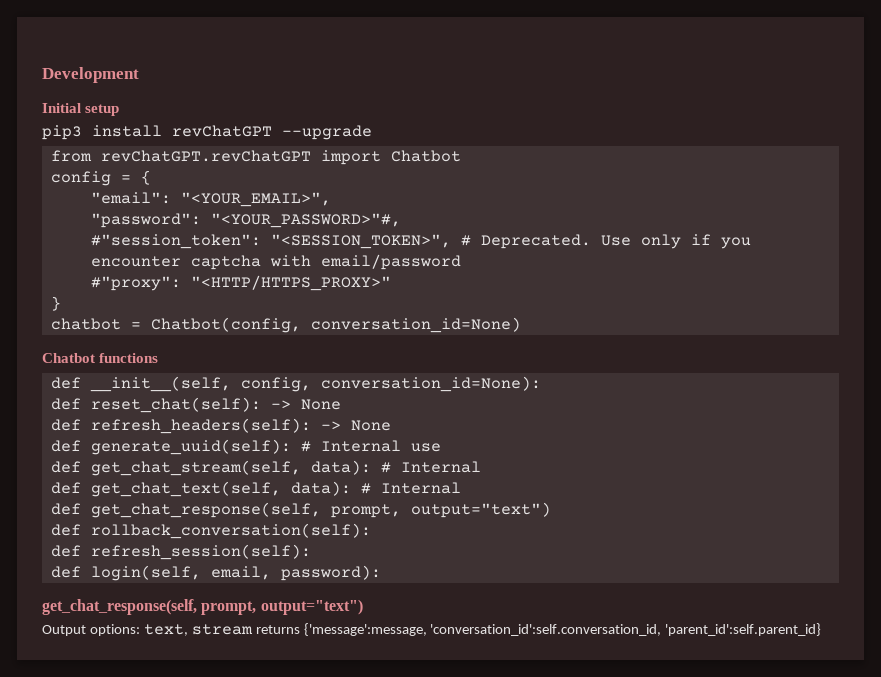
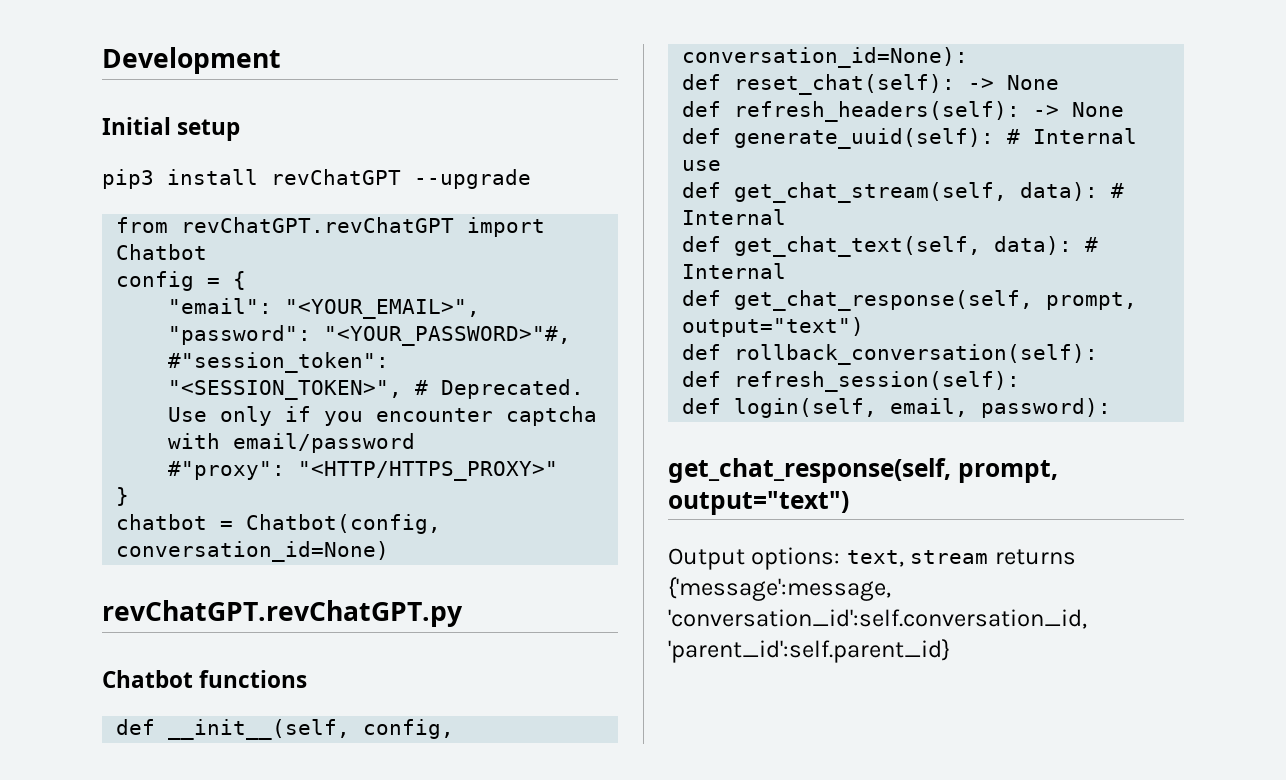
+ revChatGPT.revChatGPT.py

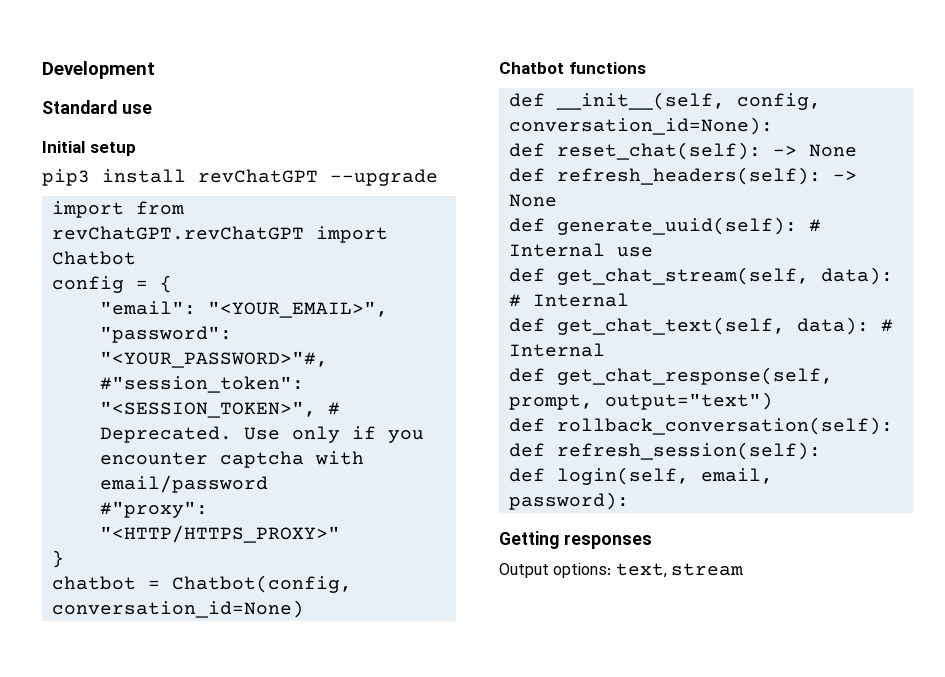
+ Standard use
- from revChatGPT.revChatGPT import Chatbot
+ import from revChatGPT.revChatGPT import Chatbot
- revChatGPT.revChatGPT.py
  def login(self, email, password):
- get_chat_response(self, prompt, output="text")
+ Getting responses
- Output options: text, stream returns {'message':message, 'conversation_id':self.conversation_id, 'parent_id':self.parent_id}
+ Output options: text, stream

